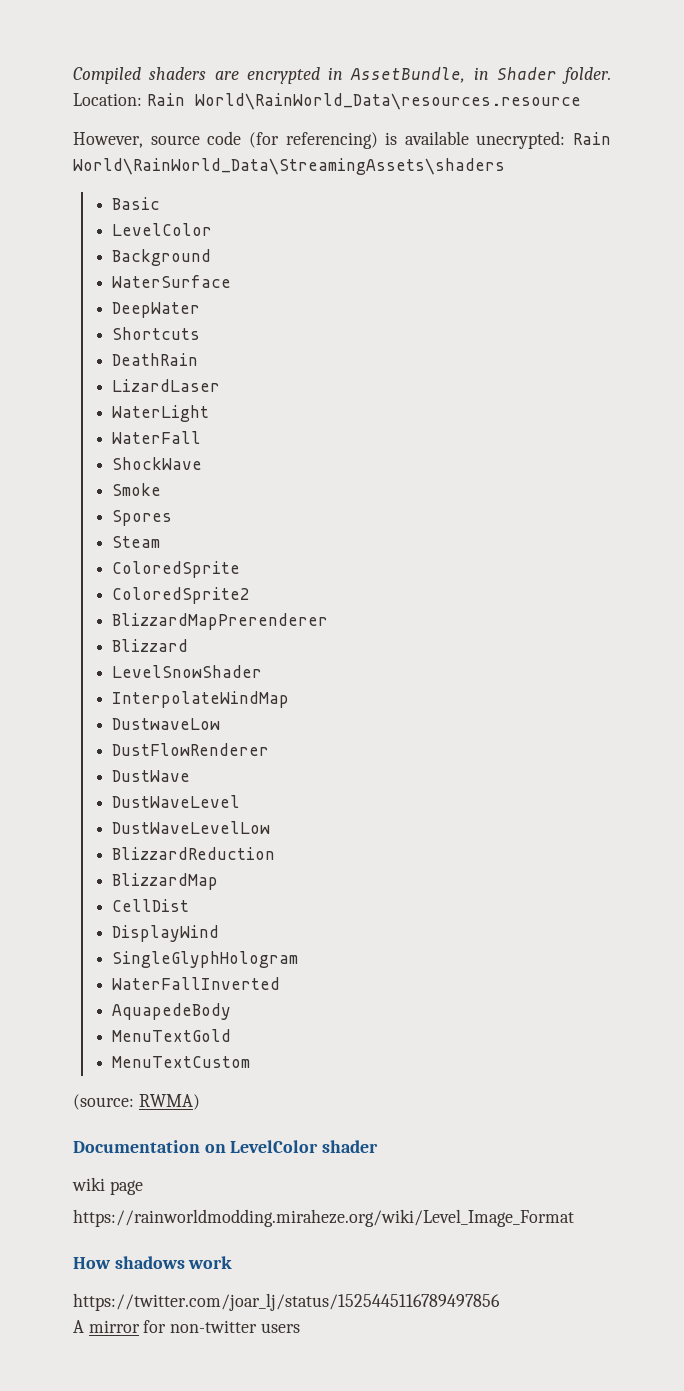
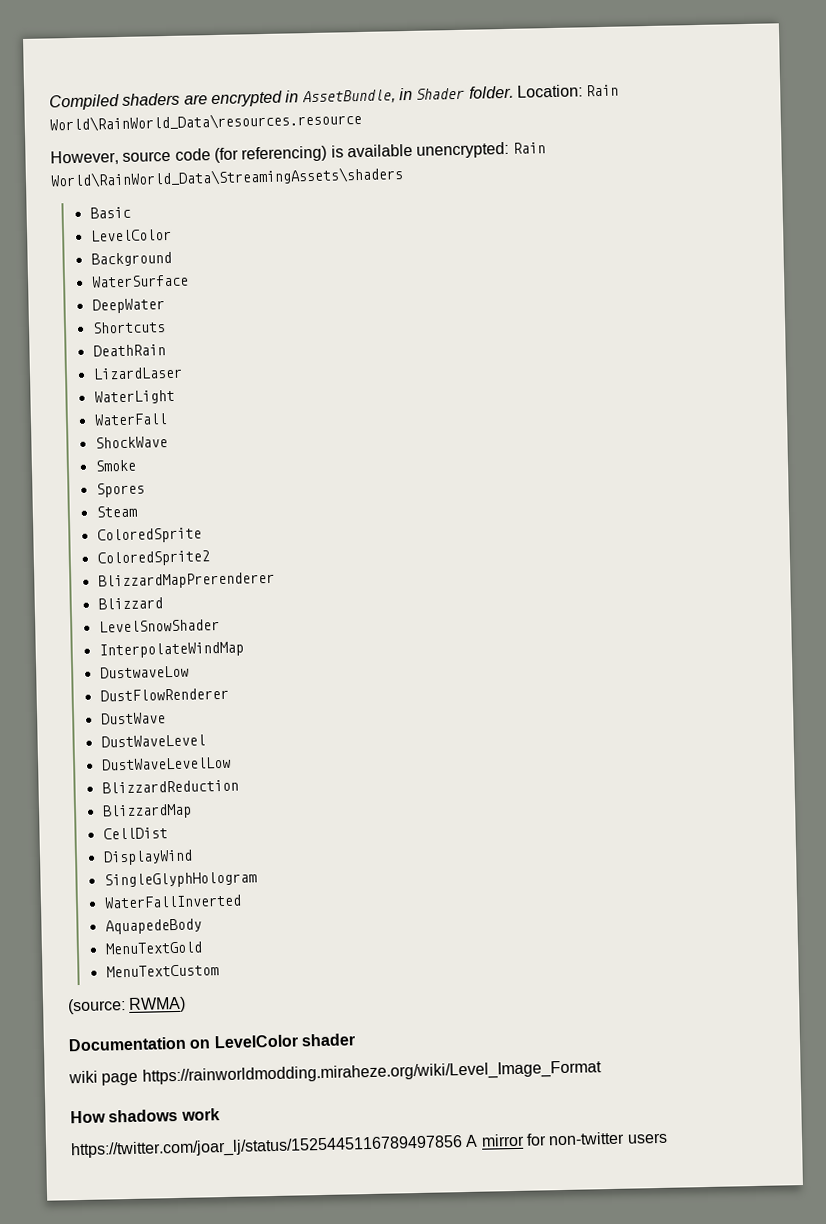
- However, source code (for referencing) is available unecrypted: Rain World\RainWorld_Data\StreamingAssets\shaders
+ However, source code (for referencing) is available unencrypted: Rain World\RainWorld_Data\StreamingAssets\shaders
- wiki page
- https://rainworldmodding.miraheze.org/wiki/Level_Image_Format
+ wiki page https://rainworldmodding.miraheze.org/wiki/Level_Image_Format
- https://twitter.com/joar_lj/status/1525445116789497856
- A mirror for non-twitter users
+ https://twitter.com/joar_lj/status/1525445116789497856 A mirror for non-twitter users

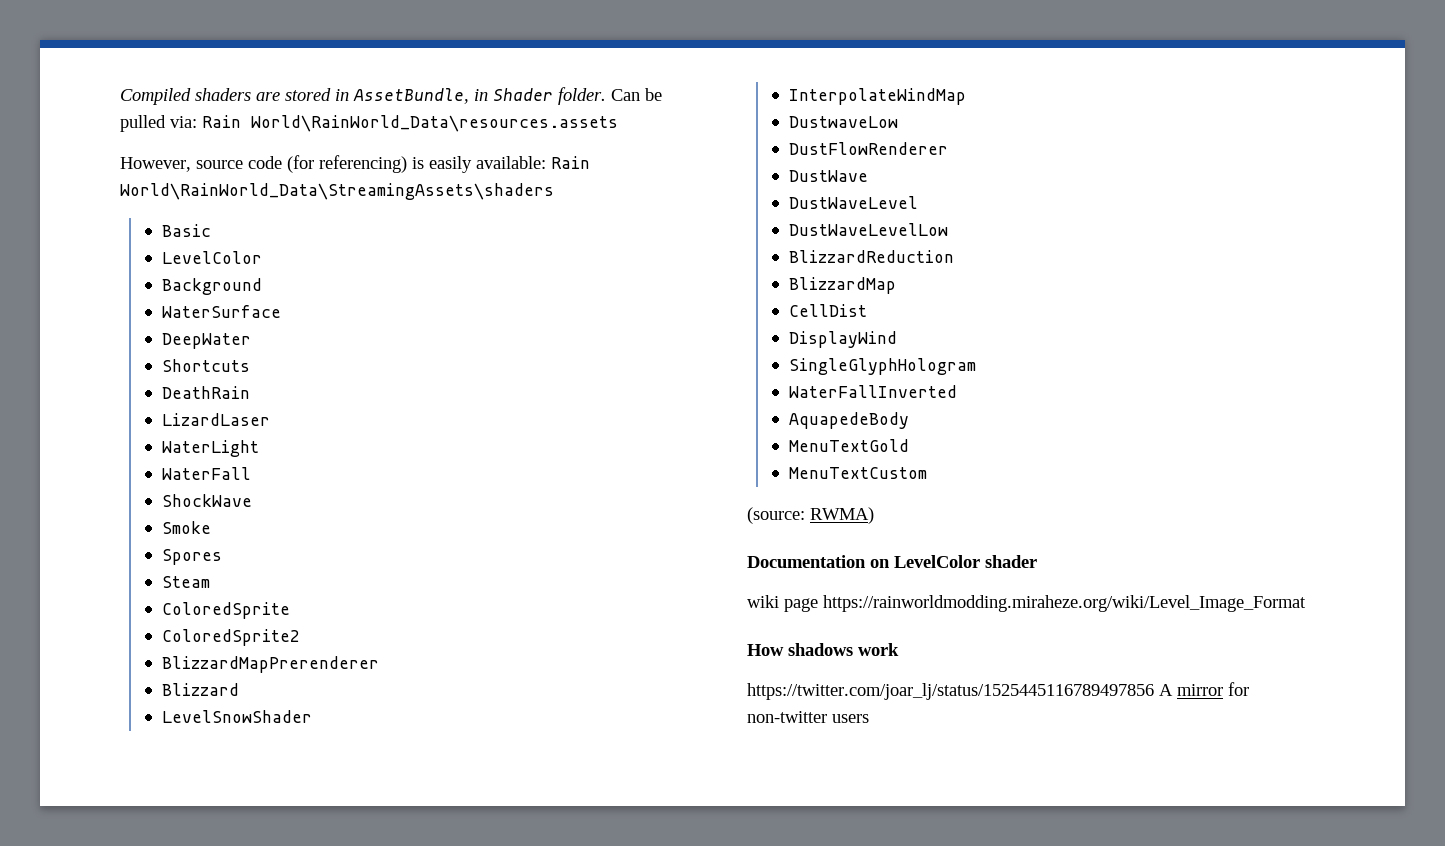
- Compiled shaders are encrypted in AssetBundle, in Shader folder.
+ Compiled shaders are stored in AssetBundle, in Shader folder.
- Location: Rain World\RainWorld_Data\resources.resource
+ Can be pulled via: Rain World\RainWorld_Data\resources.assets
- However, source code (for referencing) is available unencrypted: Rain World\RainWorld_Data\StreamingAssets\shaders
+ However, source code (for referencing) is easily available: Rain World\RainWorld_Data\StreamingAssets\shaders

